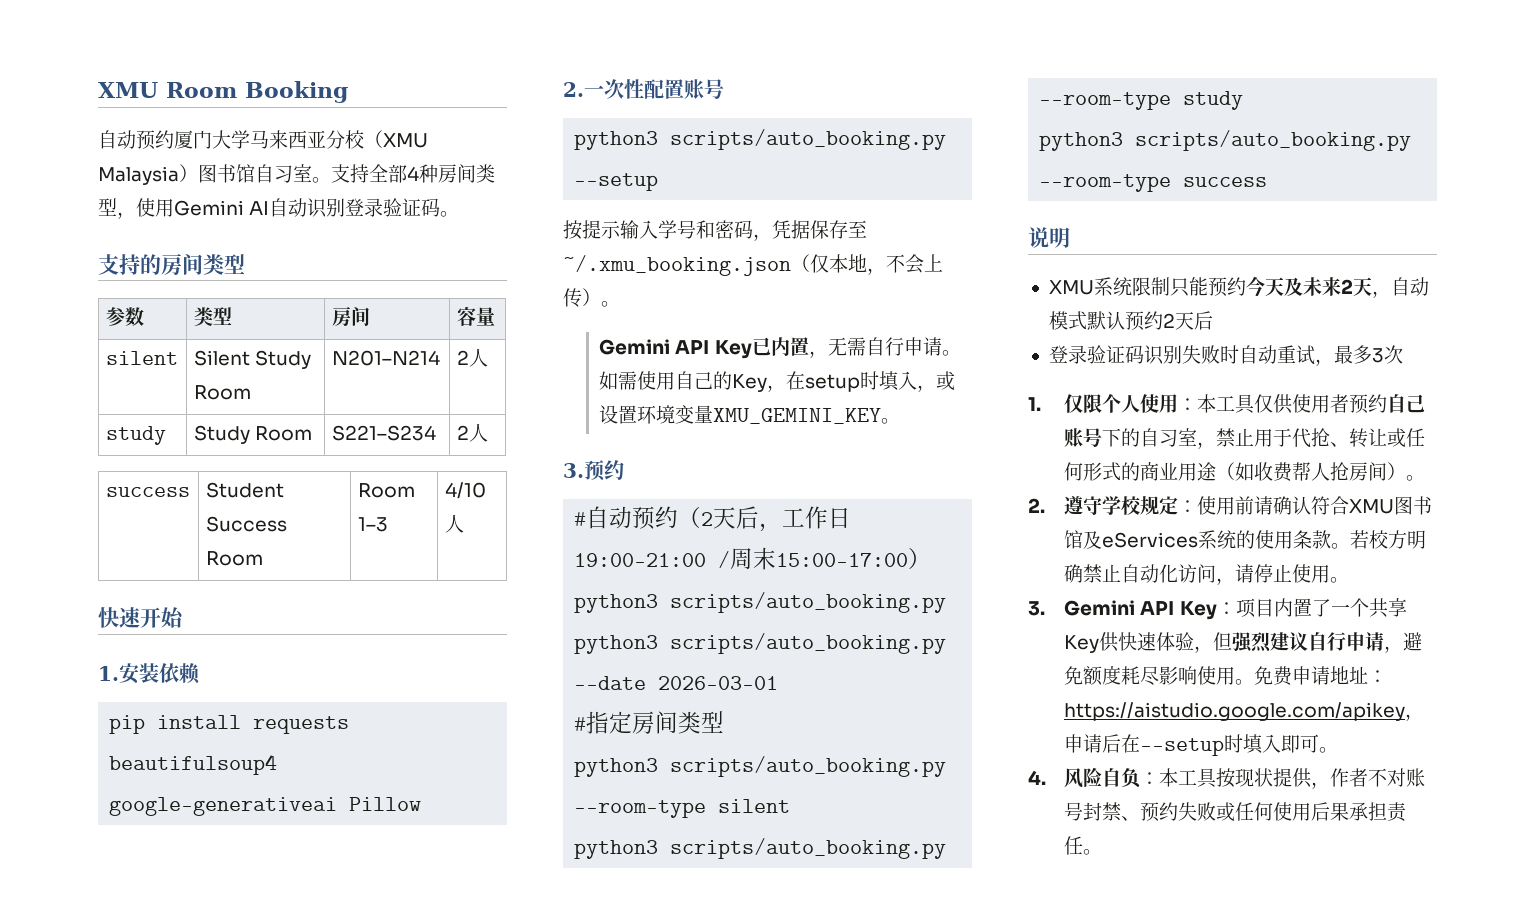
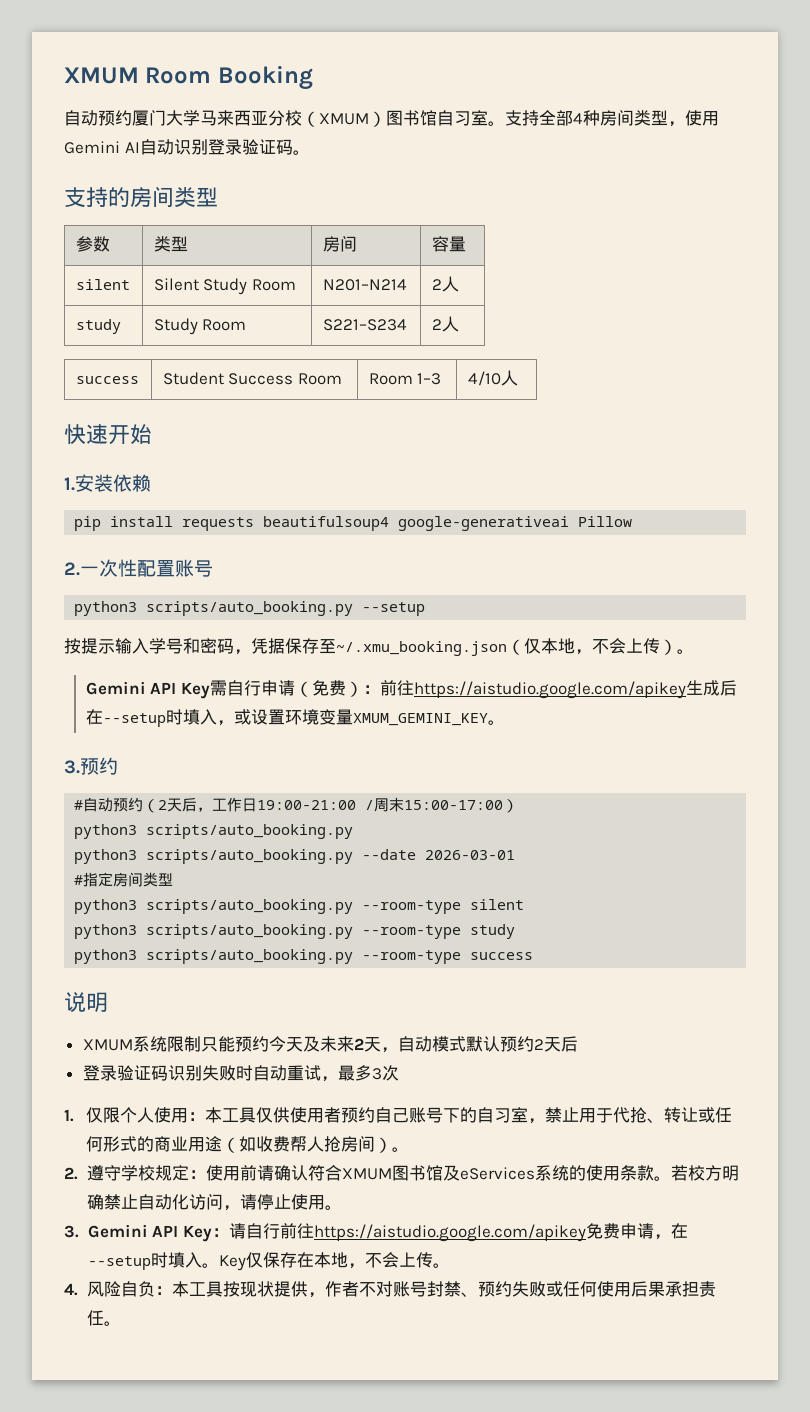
- XMU Room Booking
+ XMUM Room Booking
- 自动预约厦门大学马来西亚分校（XMU Malaysia）图书馆自习室。
+ 自动预约厦门大学马来西亚分校（XMUM）图书馆自习室。
- Gemini API Key已内置，无需自行申请。如需使用自己的Key，在setup时填入，或设置环境变量XMU_GEMINI_KEY。
+ Gemini API Key需自行申请（免费）：前往https://aistudio.google.com/apikey生成后在--setup时填入，或设置环境变量XMUM_GEMINI_KEY。
- XMU系统限制只能预约今天及未来2天，自动模式默认预约2天后
+ XMUM系统限制只能预约今天及未来2天，自动模式默认预约2天后
- 2.遵守学校规定：使用前请确认符合XMU图书馆及eServices系统的使用条款。
+ 2.遵守学校规定：使用前请确认符合XMUM图书馆及eServices系统的使用条款。
- 3. Gemini API Key：项目内置了一个共享Key供快速体验，但强烈建议自行申请，避免额度耗尽影响使用。免费申请地址：https://aistudio.google.com/apikey，申请后在--setup时填入即可。
+ 3. Gemini API Key：请自行前往https://aistudio.google.com/apikey免费申请，在--setup时填入。Key仅保存在本地，不会上传。

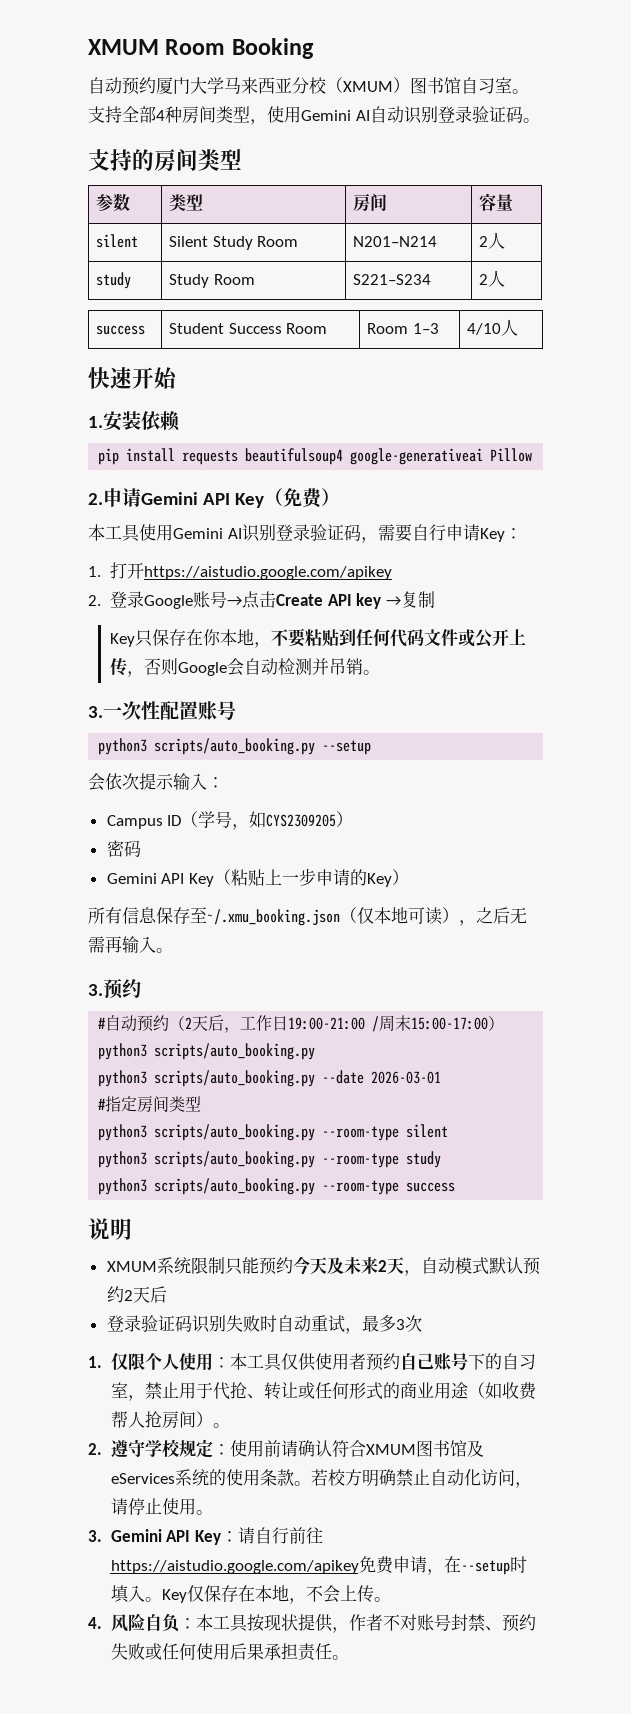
- 2.一次性配置账号
+ 2.申请Gemini API Key（免费）
+ 本工具使用Gemini AI识别登录验证码，需要自行申请Key：
+ 1.打开https://aistudio.google.com/apikey
+ 2.登录Google账号→点击Create API key →复制
+ Key只保存在你本地，不要粘贴到任何代码文件或公开上传，否则Google会自动检测并吊销。
+ 3.一次性配置账号
- 按提示输入学号和密码，凭据保存至~/.xmu_booking.json（仅本地，不会上传）。
- Gemini API Key需自行申请（免费）：前往https://aistudio.google.com/apikey生成后在--setup时填入，或设置环境变量XMUM_GEMINI_KEY。
+ 会依次提示输入：
+ Campus ID（学号，如CYS2309205）
+ 密码
+ Gemini API Key（粘贴上一步申请的Key）
+ 所有信息保存至~/.xmu_booking.json（仅本地可读），之后无需再输入。

